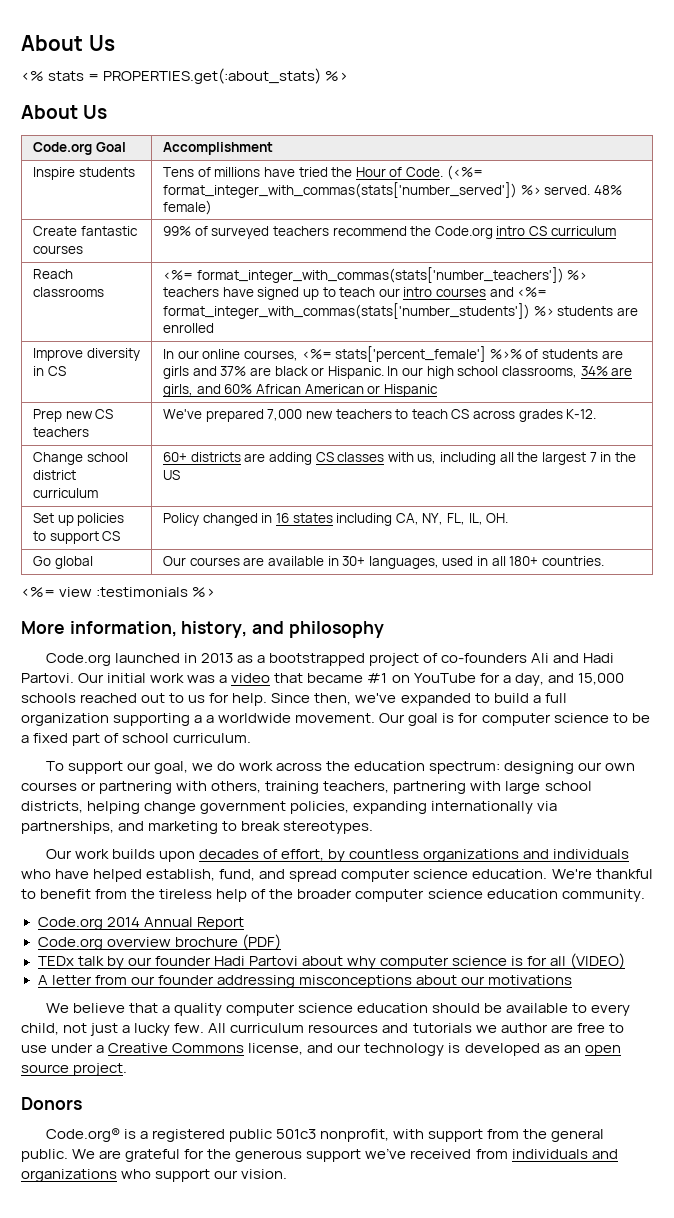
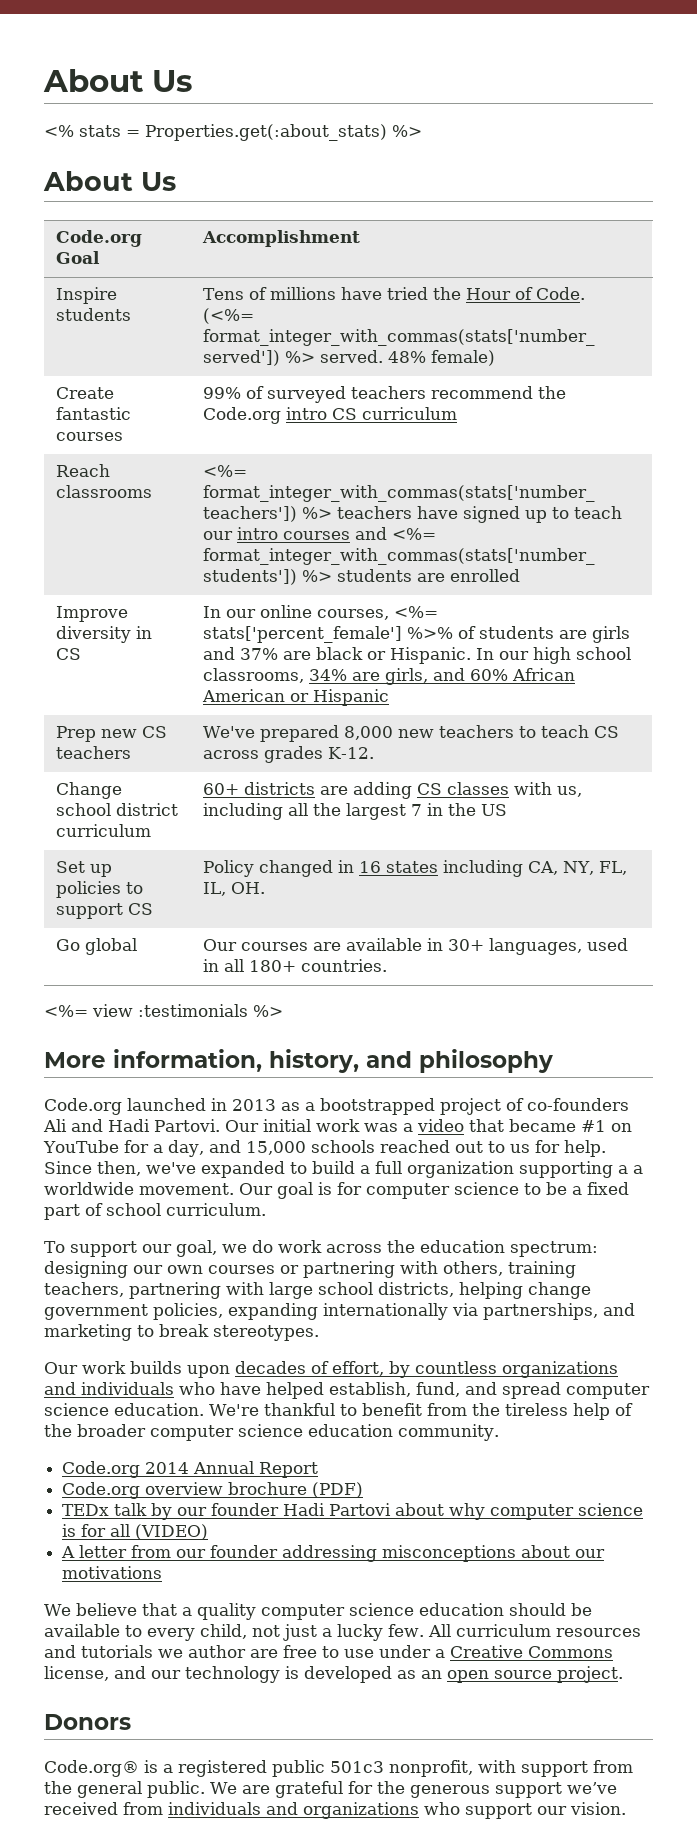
- <% stats = PROPERTIES.get(:about_stats) %>
+ <% stats = Properties.get(:about_stats) %>
- Prep new CS teachers | We've prepared 7,000 new teachers to teach CS across grades K-12.
+ Prep new CS teachers | We've prepared 8,000 new teachers to teach CS across grades K-12.

